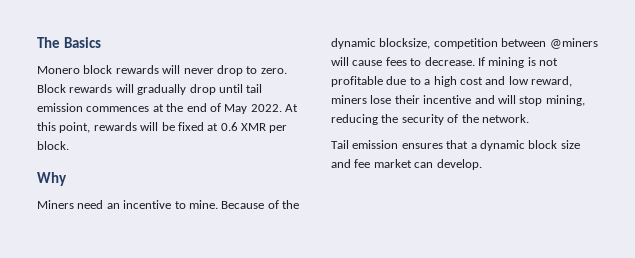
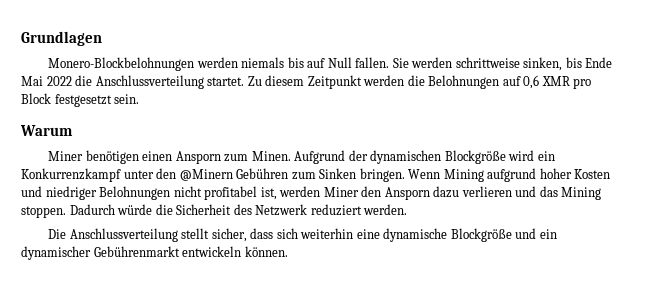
- The Basics
- Monero block rewards will never drop to zero. Block rewards will gradually drop until tail emission commences at the end of May 2022. At this point, rewards will be fixed at 0.6 XMR per block.
- Why
- Miners need an incentive to mine. Because of the dynamic blocksize, competition between @miners will cause fees to decrease. If mining is not profitable due to a high cost and low reward, miners lose their incentive and will stop mining, reducing the security of the network.
- Tail emission ensures that a dynamic block size and fee market can develop.
+ Grundlagen
+ Monero-Blockbelohnungen werden niemals bis auf Null fallen. Sie werden schrittweise sinken, bis Ende Mai 2022 die Anschlussverteilung startet. Zu diesem Zeitpunkt werden die Belohnungen auf 0,6 XMR pro Block festgesetzt sein.
+ Warum
+ Miner benötigen einen Ansporn zum Minen. Aufgrund der dynamischen Blockgröße wird ein Konkurrenzkampf unter den @Minern Gebühren zum Sinken bringen. Wenn Mining aufgrund hoher Kosten und niedriger Belohnungen nicht profitabel ist, werden Miner den Ansporn dazu verlieren und das Mining stoppen. Dadurch würde die Sicherheit des Netzwerk reduziert werden.
+ Die Anschlussverteilung stellt sicher, dass sich weiterhin eine dynamische Blockgröße und ein dynamischer Gebührenmarkt entwickeln können.

